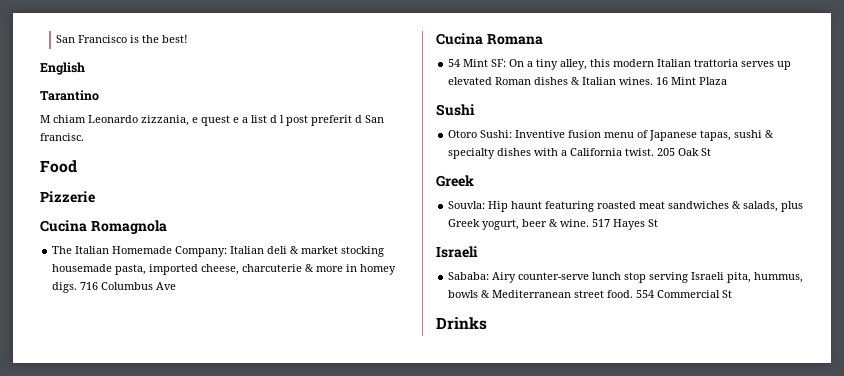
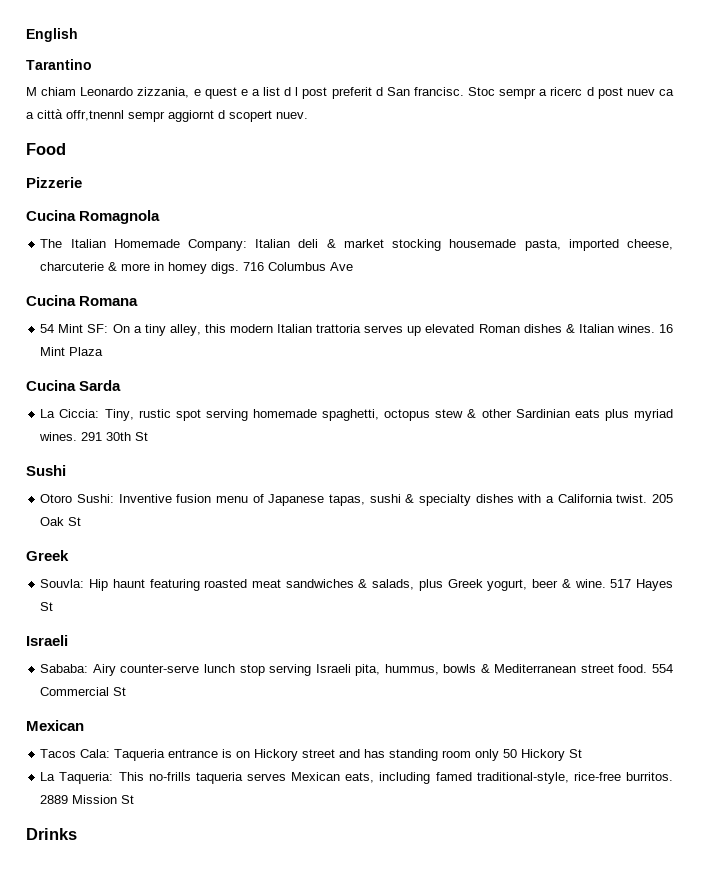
- San Francisco is the best!
+ Stoc sempr a ricerc d post nuev ca a città offr,tnennl sempr aggiornt d scopert nuev.
+ Cucina Sarda
+ La Ciccia: Tiny, rustic spot serving homemade spaghetti, octopus stew & other Sardinian eats plus myriad wines. 291 30th St
  554 Commercial St
+ Mexican
+ Tacos Cala: Taqueria entrance is on Hickory street and has standing room only 50 Hickory St
+ La Taqueria: This no-frills taqueria serves Mexican eats, including famed traditional-style, rice-free burritos. 2889 Mission St

